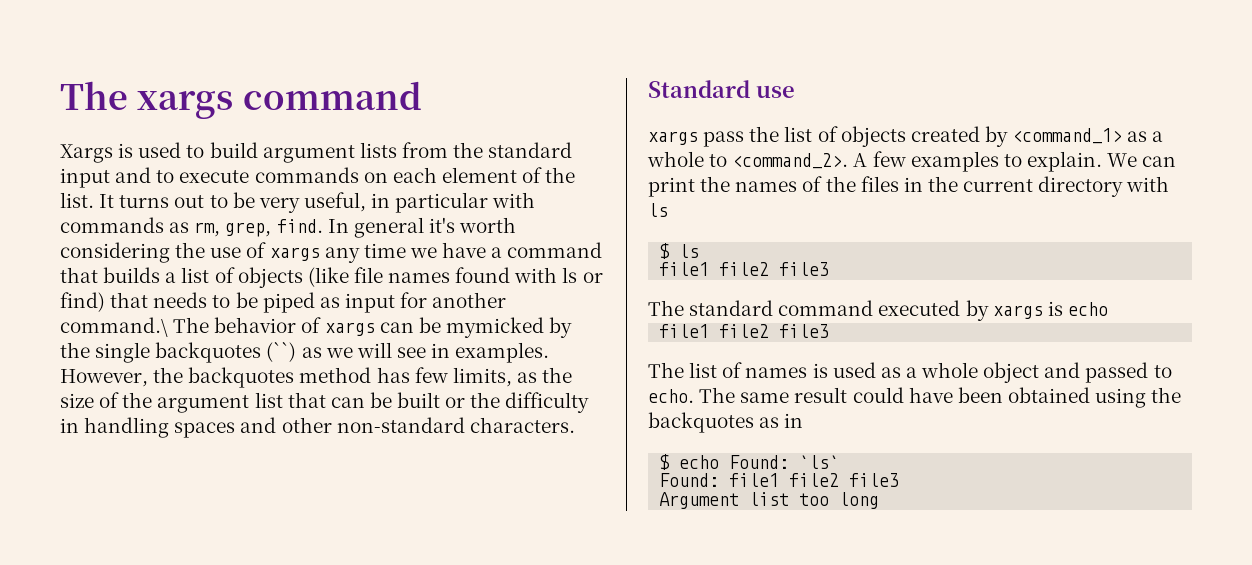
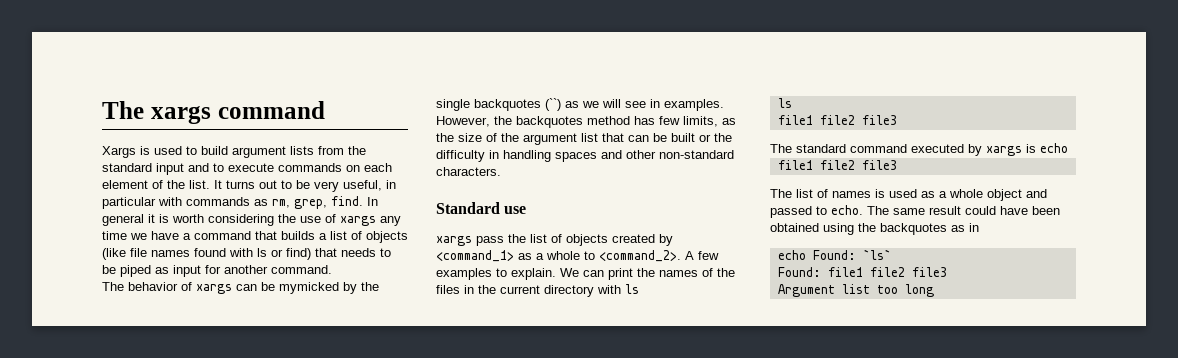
- In general it's worth considering the use of xargs any time we have a command that builds a list of objects (like file names found with ls or find) that needs to be piped as input for another command.\ The behavior of xargs can be mymicked by the single backquotes (``) as we will see in examples.
+ In general it is worth considering the use of xargs any time we have a command that builds a list of objects (like file names found with ls or find) that needs to be piped as input for another command.
+ The behavior of xargs can be mymicked by the single backquotes (``) as we will see in examples.
  We can print the names of the files in the current directory with ls
- $ ls
+ ls
- $ echo Found: `ls`
+ echo Found: `ls`

